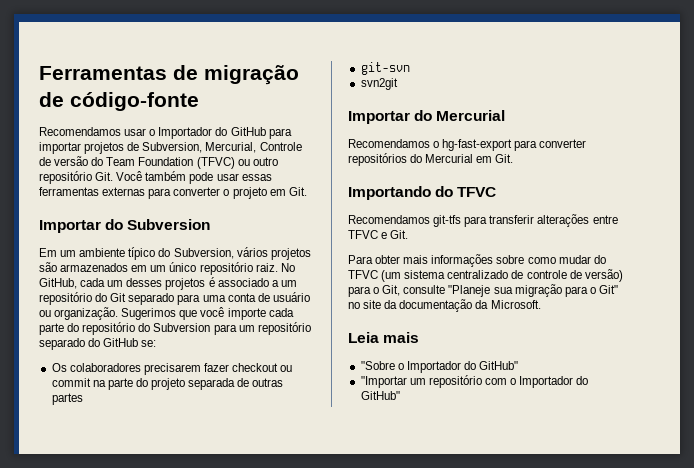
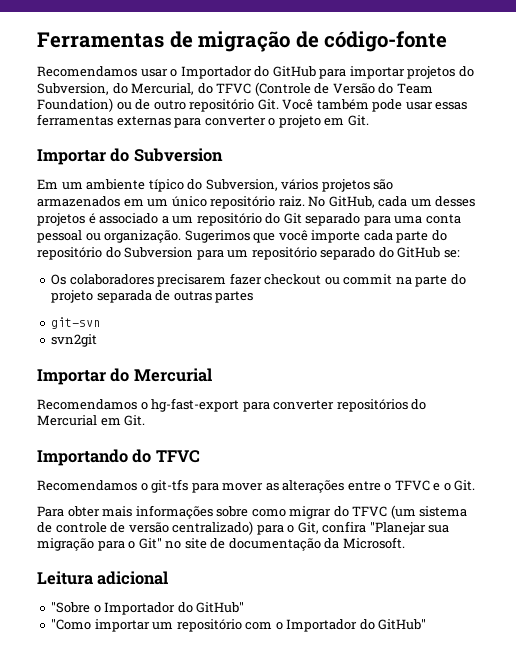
- Recomendamos usar o Importador do GitHub para importar projetos de Subversion, Mercurial, Controle de versão do Team Foundation (TFVC) ou outro repositório Git. Você também pode usar essas ferramentas externas para converter o projeto em Git.
+ Recomendamos usar o Importador do GitHub para importar projetos do Subversion, do Mercurial, do TFVC (Controle de Versão do Team Foundation) ou de outro repositório Git. Você também pode usar essas ferramentas externas para converter o projeto em Git.
- No GitHub, cada um desses projetos é associado a um repositório do Git separado para uma conta de usuário ou organização.
+ No GitHub, cada um desses projetos é associado a um repositório do Git separado para uma conta pessoal ou organização.
- Recomendamos git-tfs para transferir alterações entre TFVC e Git.
+ Recomendamos o git-tfs para mover as alterações entre o TFVC e o Git.
- Para obter mais informações sobre como mudar do TFVC (um sistema centralizado de controle de versão) para o Git, consulte "Planeje sua migração para o Git" no site da documentação da Microsoft.
+ Para obter mais informações sobre como migrar do TFVC (um sistema de controle de versão centralizado) para o Git, confira "Planejar sua migração para o Git" no site de documentação da Microsoft.
- Leia mais
+ Leitura adicional
- "Importar um repositório com o Importador do GitHub"
+ "Como importar um repositório com o Importador do GitHub"

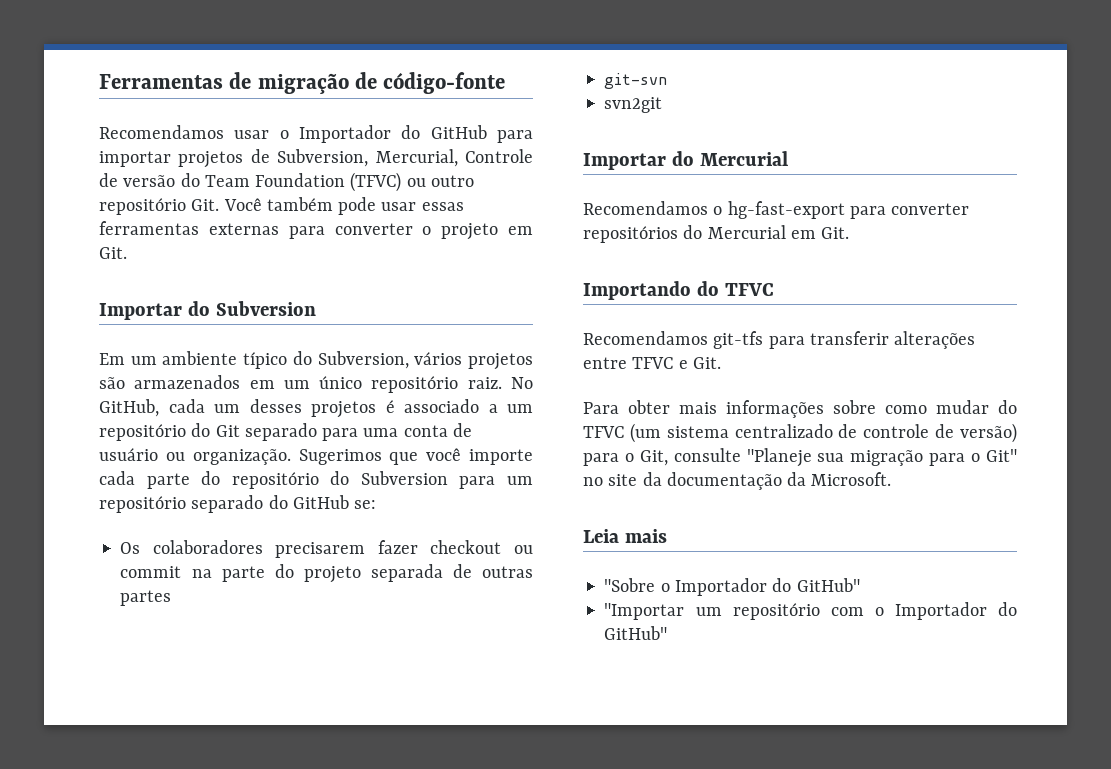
- Recomendamos usar o Importador do GitHub para importar projetos do Subversion, do Mercurial, do TFVC (Controle de Versão do Team Foundation) ou de outro repositório Git. Você também pode usar essas ferramentas externas para converter o projeto em Git.
+ Recomendamos usar o Importador do GitHub para importar projetos de Subversion, Mercurial, Controle de versão do Team Foundation (TFVC) ou outro repositório Git. Você também pode usar essas ferramentas externas para converter o projeto em Git.
- No GitHub, cada um desses projetos é associado a um repositório do Git separado para uma conta pessoal ou organização.
+ No GitHub, cada um desses projetos é associado a um repositório do Git separado para uma conta de usuário ou organização.
- Recomendamos o git-tfs para mover as alterações entre o TFVC e o Git.
+ Recomendamos git-tfs para transferir alterações entre TFVC e Git.
- Para obter mais informações sobre como migrar do TFVC (um sistema de controle de versão centralizado) para o Git, confira "Planejar sua migração para o Git" no site de documentação da Microsoft.
+ Para obter mais informações sobre como mudar do TFVC (um sistema centralizado de controle de versão) para o Git, consulte "Planeje sua migração para o Git" no site da documentação da Microsoft.
- Leitura adicional
+ Leia mais
- "Como importar um repositório com o Importador do GitHub"
+ "Importar um repositório com o Importador do GitHub"

